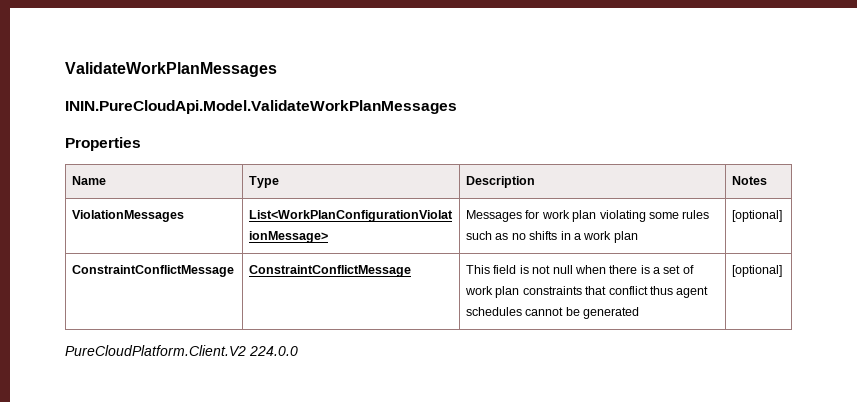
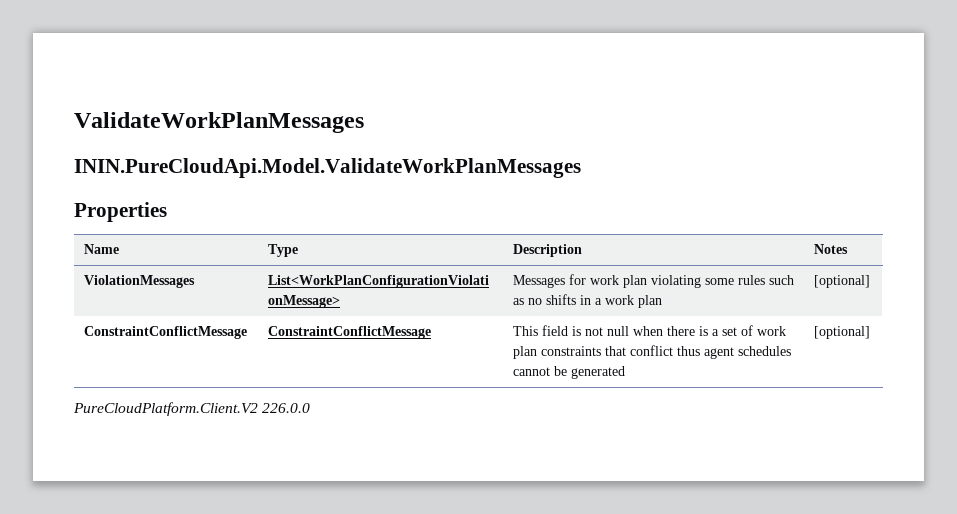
- PureCloudPlatform.Client.V2 224.0.0
+ PureCloudPlatform.Client.V2 226.0.0

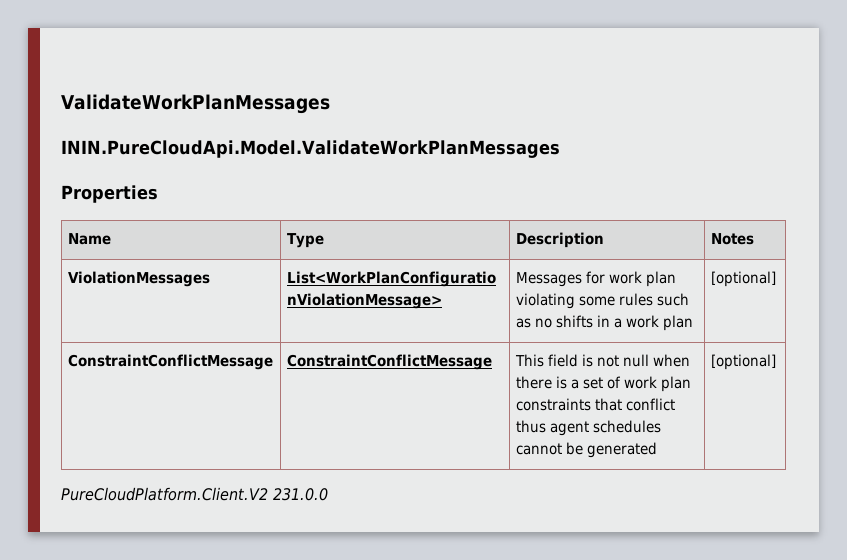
- PureCloudPlatform.Client.V2 226.0.0
+ PureCloudPlatform.Client.V2 231.0.0

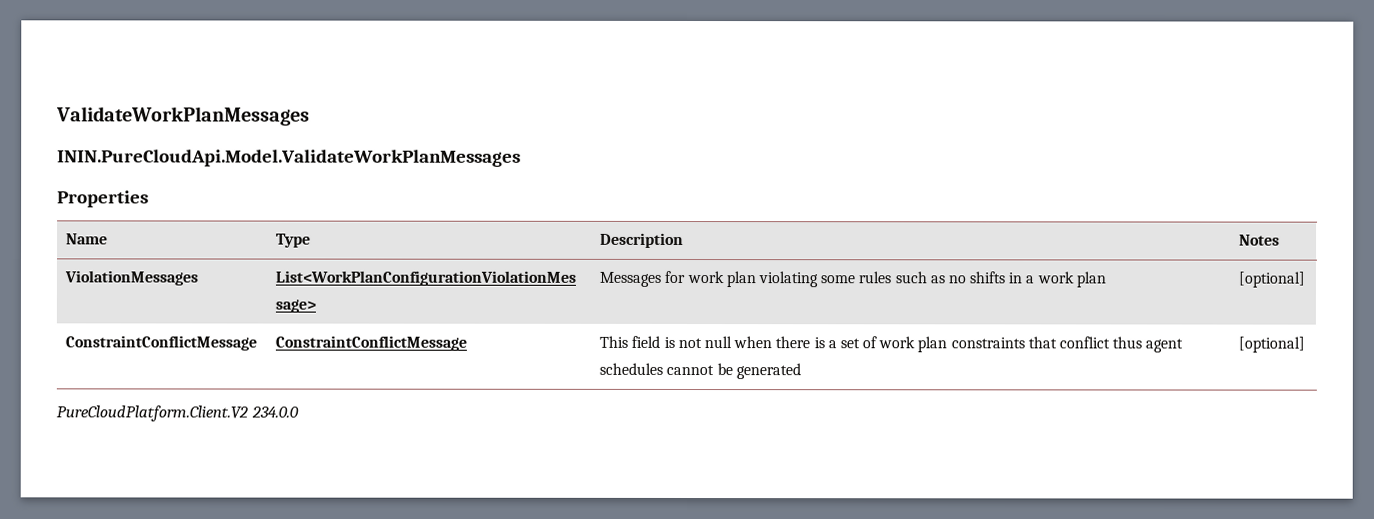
- PureCloudPlatform.Client.V2 231.0.0
+ PureCloudPlatform.Client.V2 234.0.0

